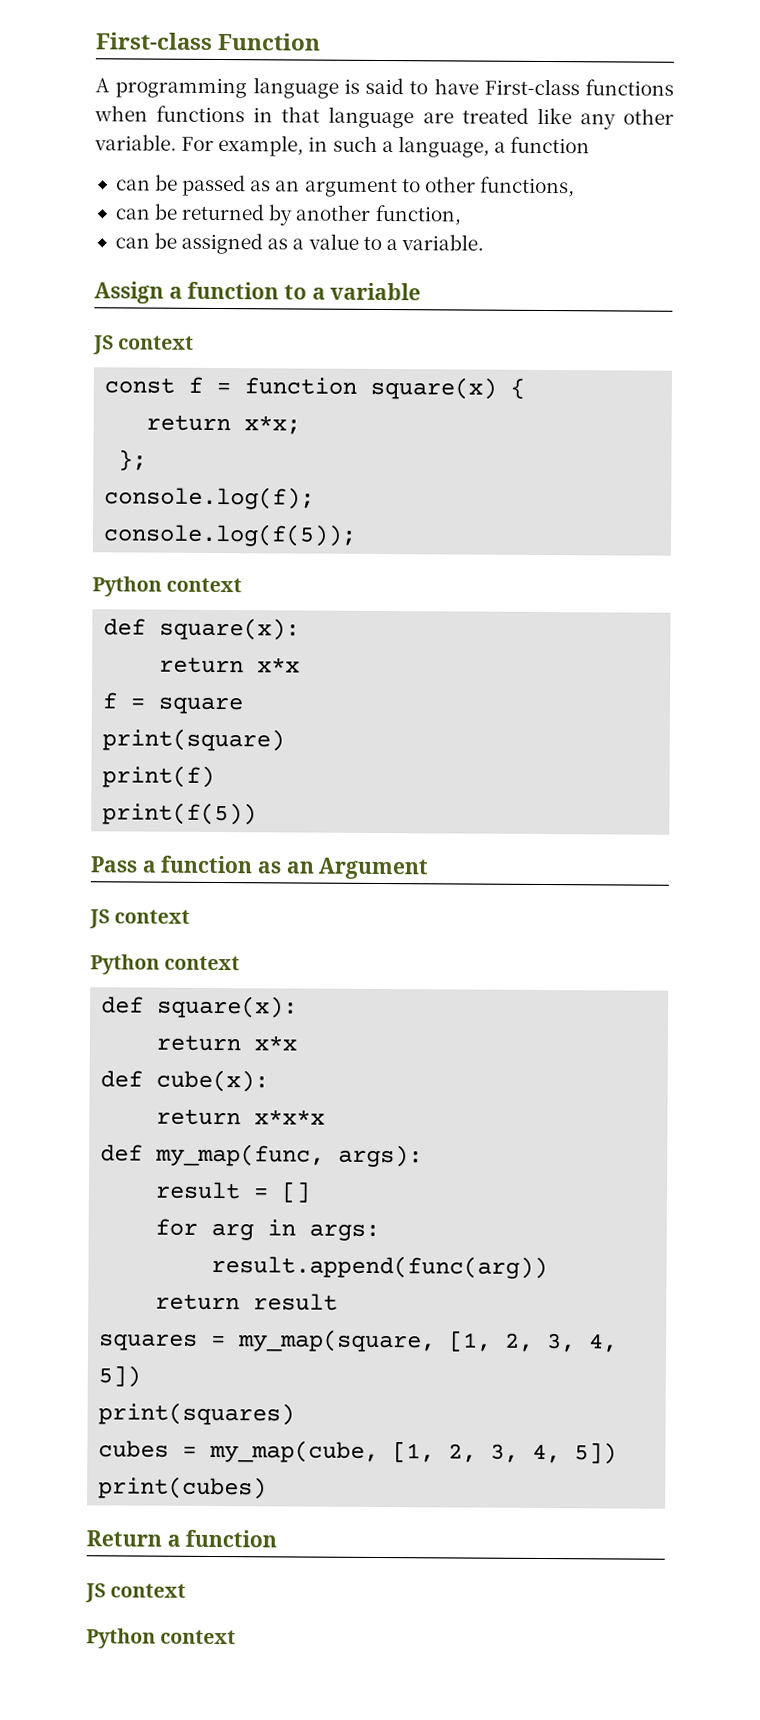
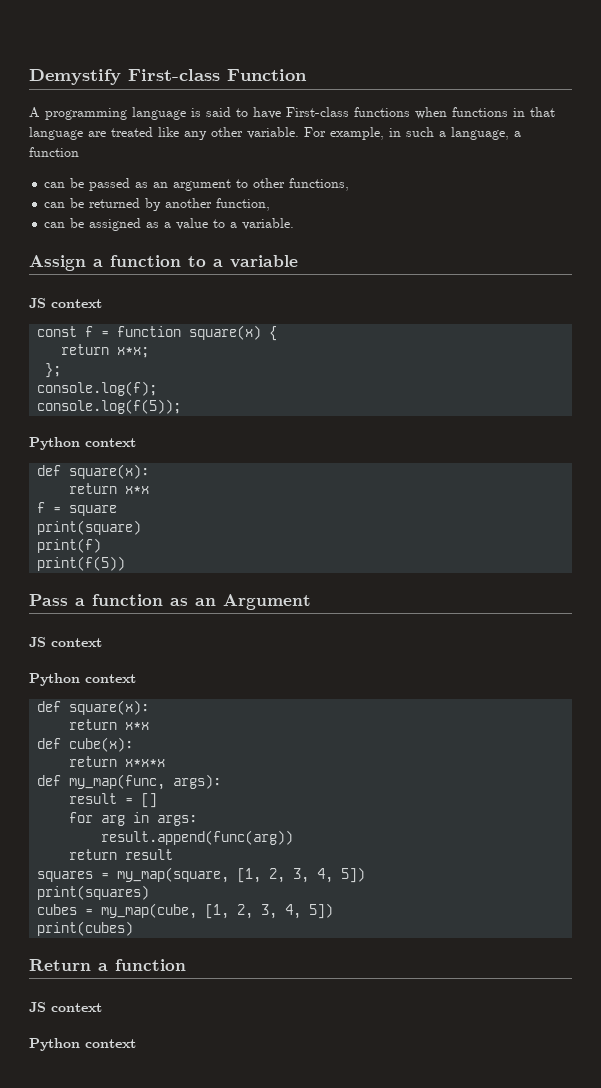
- First-class Function
+ Demystify First-class Function

